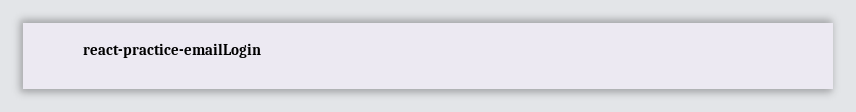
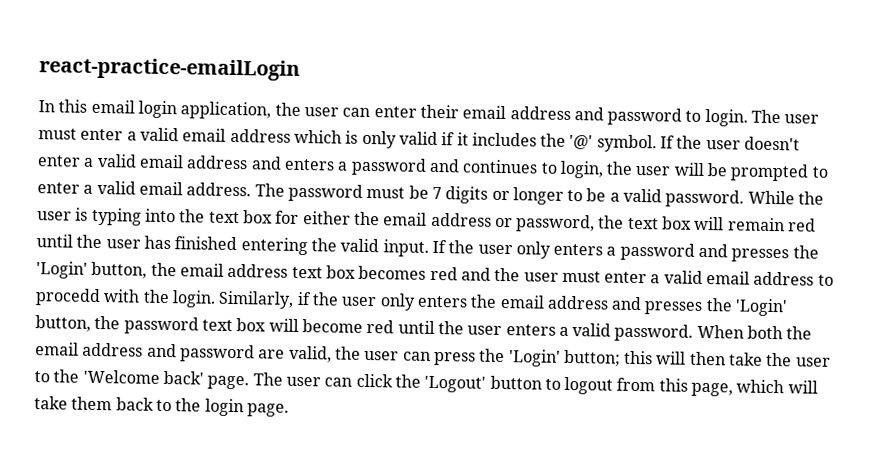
+ In this email login application, the user can enter their email address and password to login. The user must enter a valid email address which is only valid if it includes the '@' symbol. If the user doesn't enter a valid email address and enters a password and continues to login, the user will be prompted to enter a valid email address. The password must be 7 digits or longer to be a valid password. While the user is typing into the text box for either the email address or password, the text box will remain red until the user has finished entering the valid input. If the user only enters a password and presses the 'Login' button, the email address text box becomes red and the user must enter a valid email address to procedd with the login. Similarly, if the user only enters the email address and presses the 'Login' button, the password text box will become red until the user enters a valid password. When both the email address and password are valid, the user can press the 'Login' button; this will then take the user to the 'Welcome back' page. The user can click the 'Logout' button to logout from this page, which will take them back to the login page.

